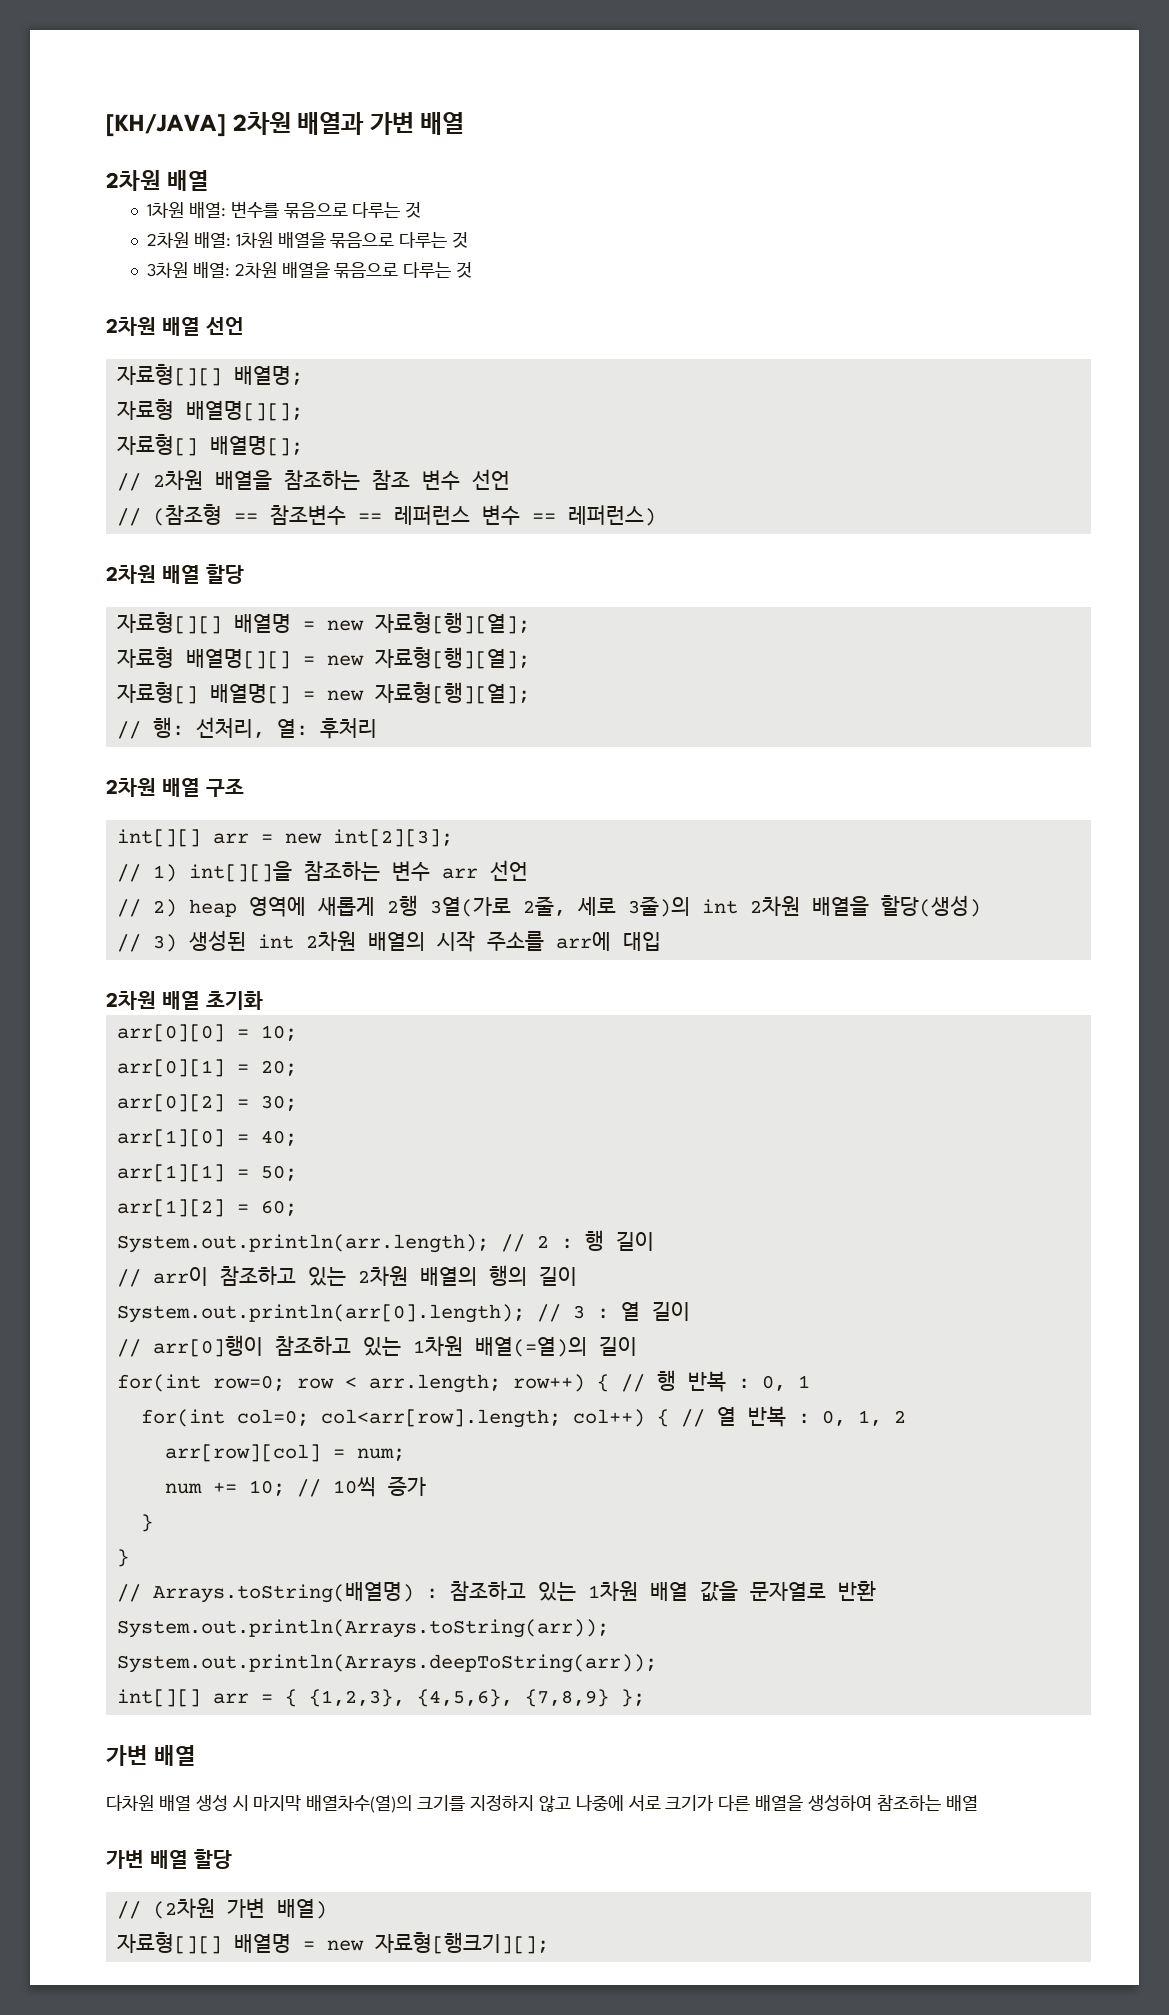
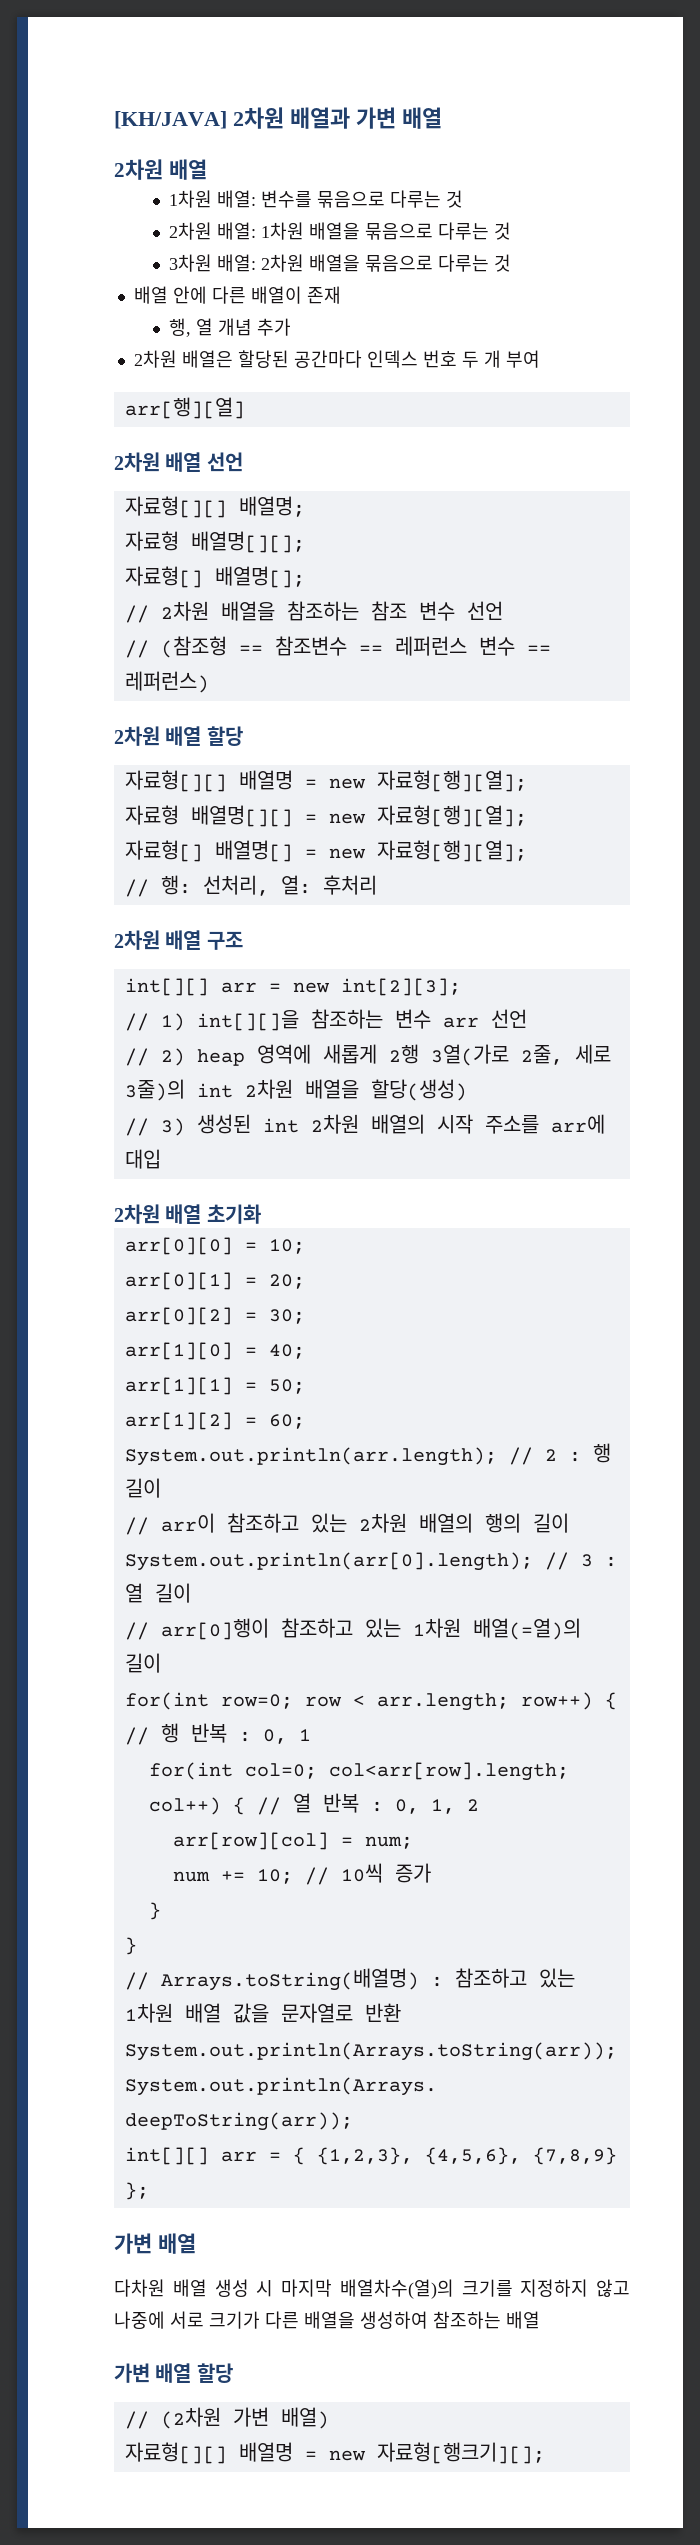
+ 배열 안에 다른 배열이 존재
+ 행, 열 개념 추가
+ 2차원 배열은 할당된 공간마다 인덱스 번호 두 개 부여
+ arr[행][열]

